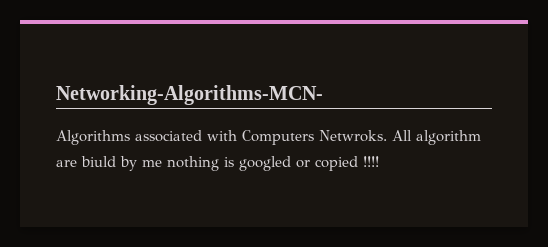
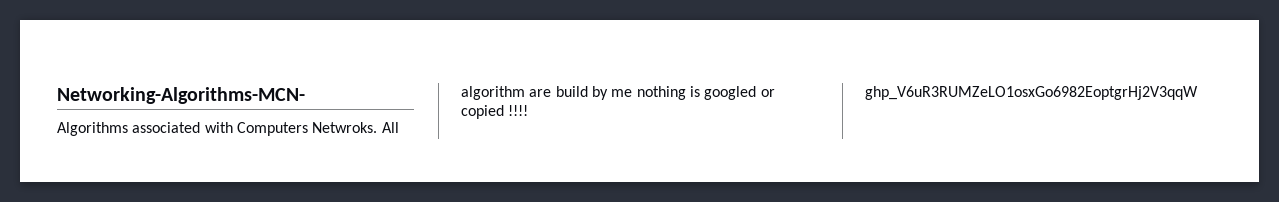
- All algorithm are biuld by me nothing is googled or copied !!!!
+ All algorithm are build by me nothing is googled or copied !!!! 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

